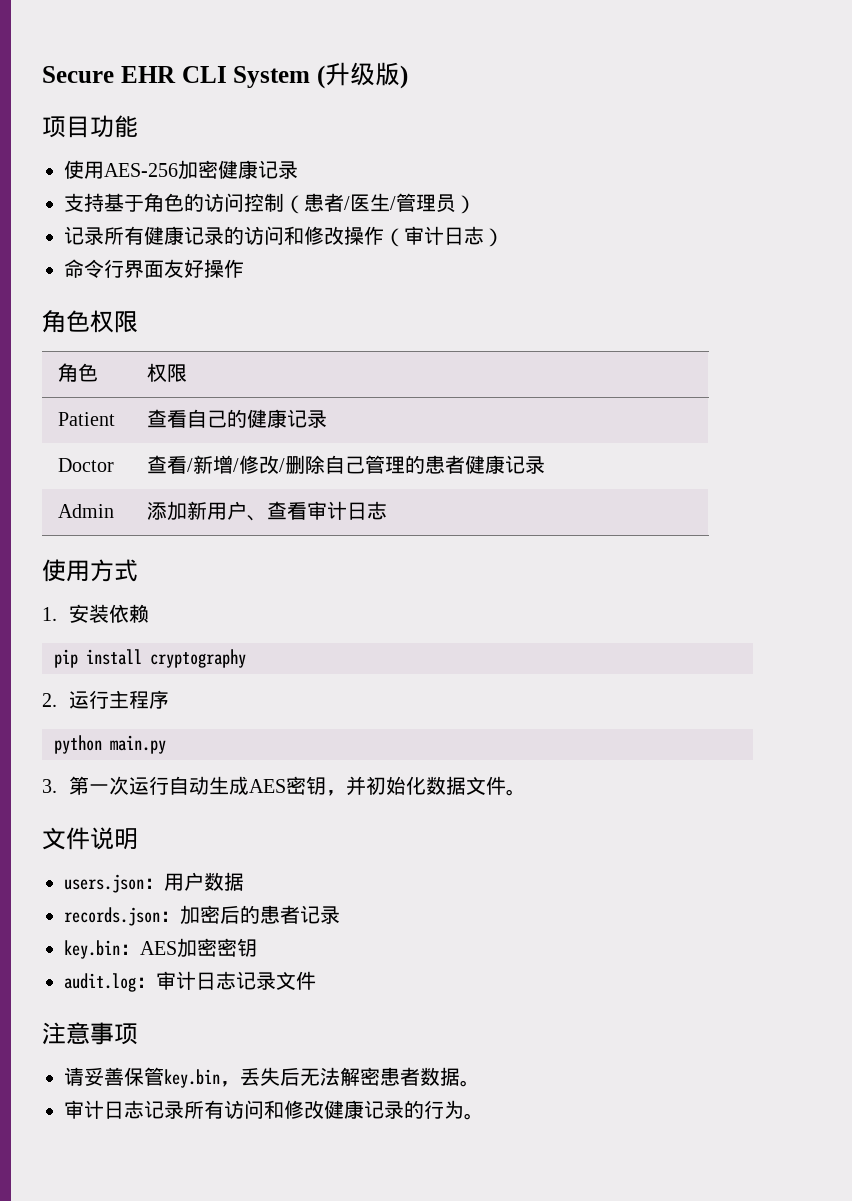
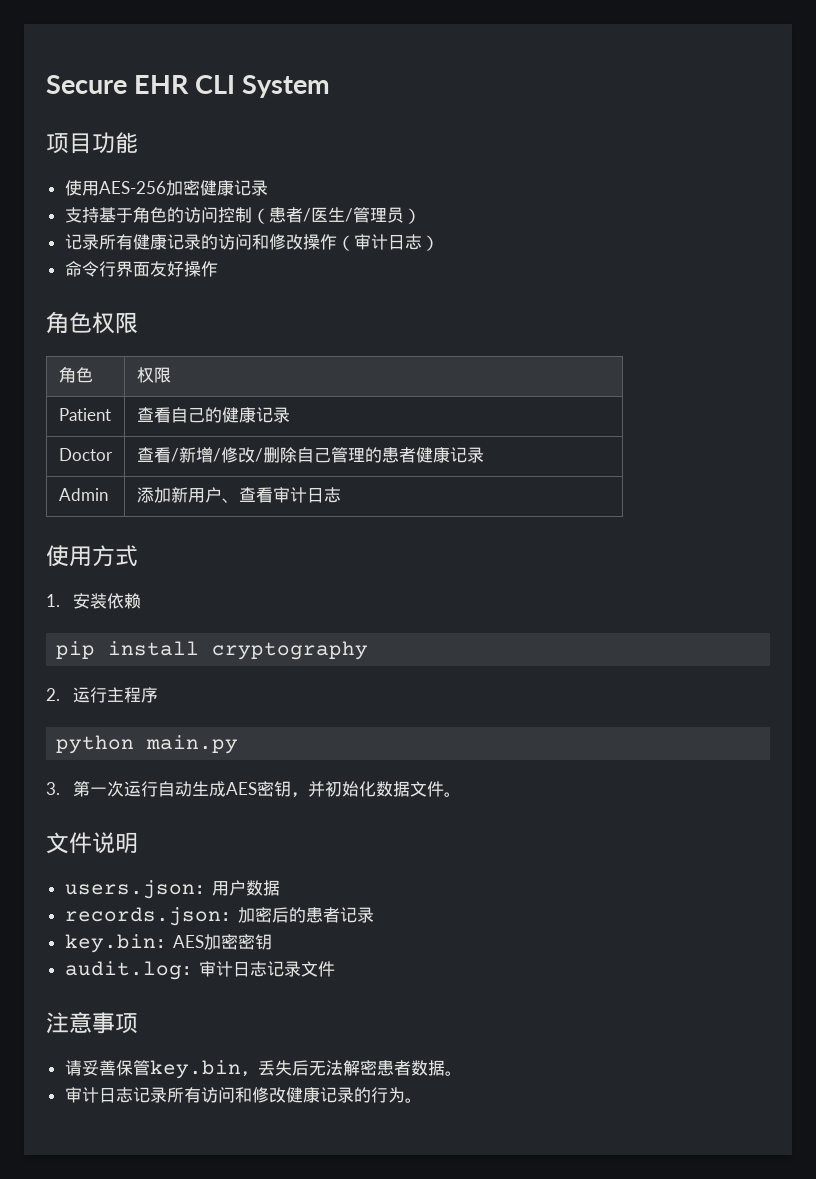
- Secure EHR CLI System (升级版)
+ Secure EHR CLI System

